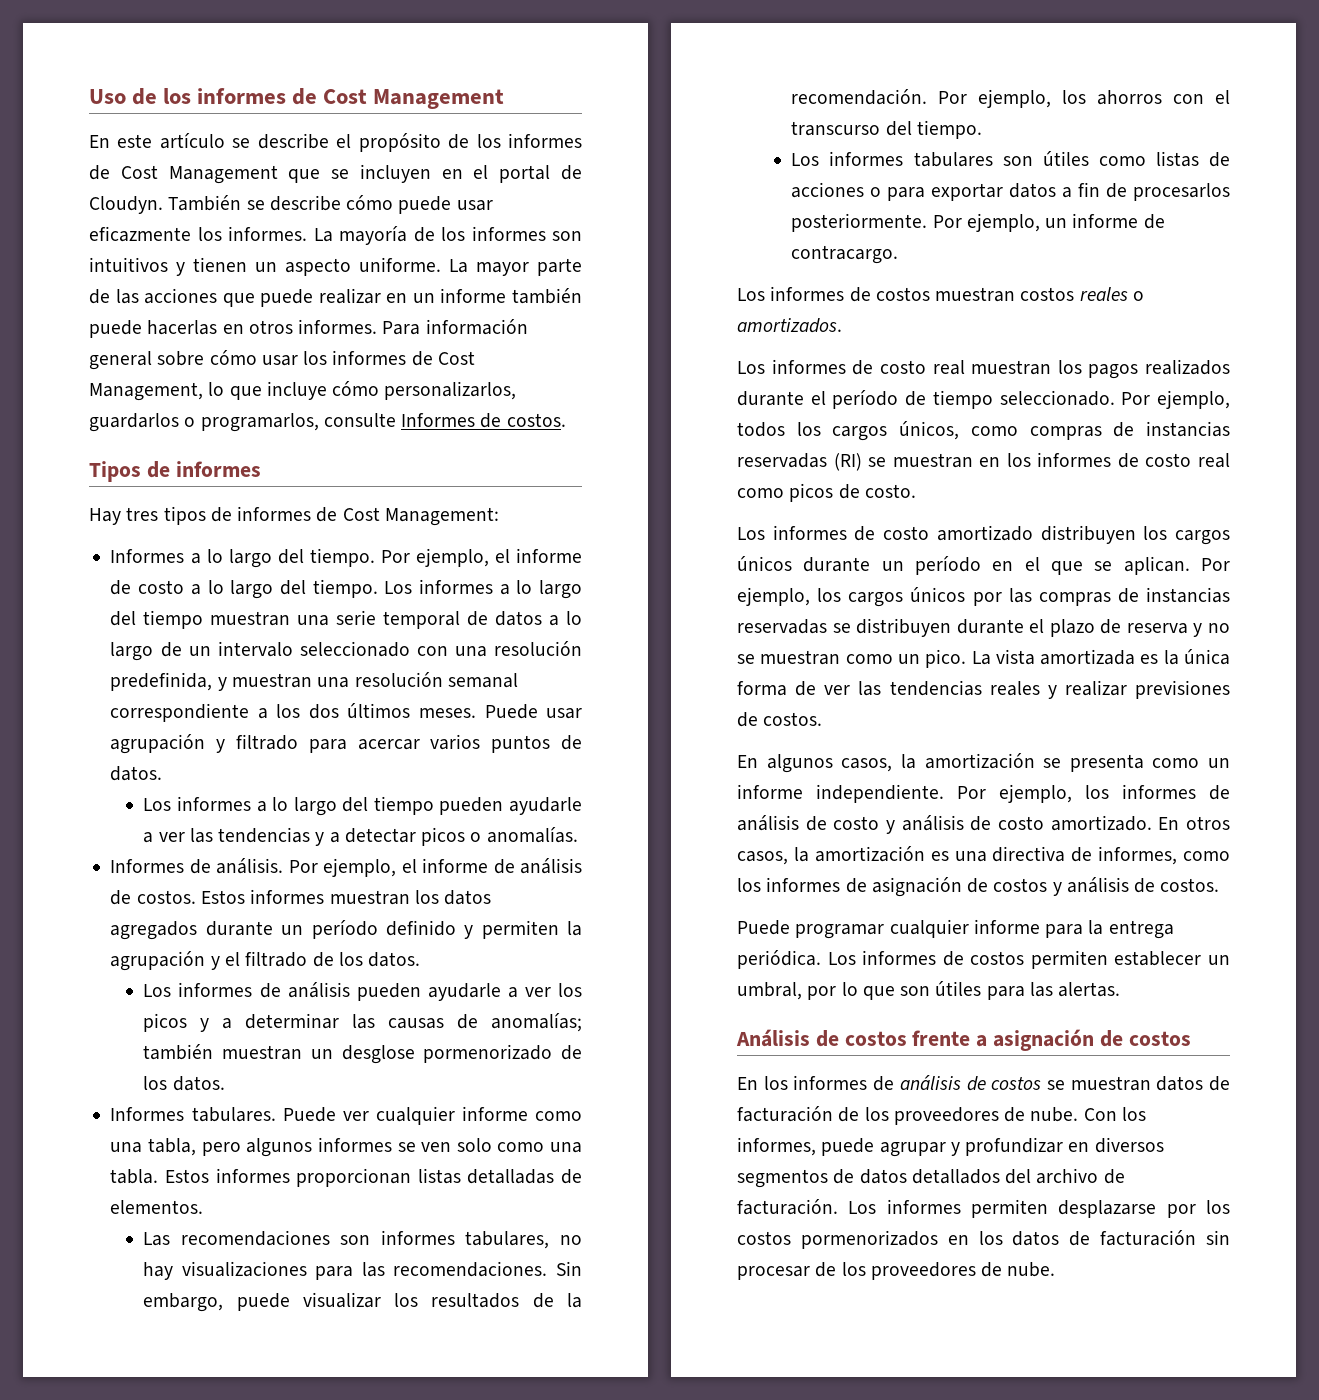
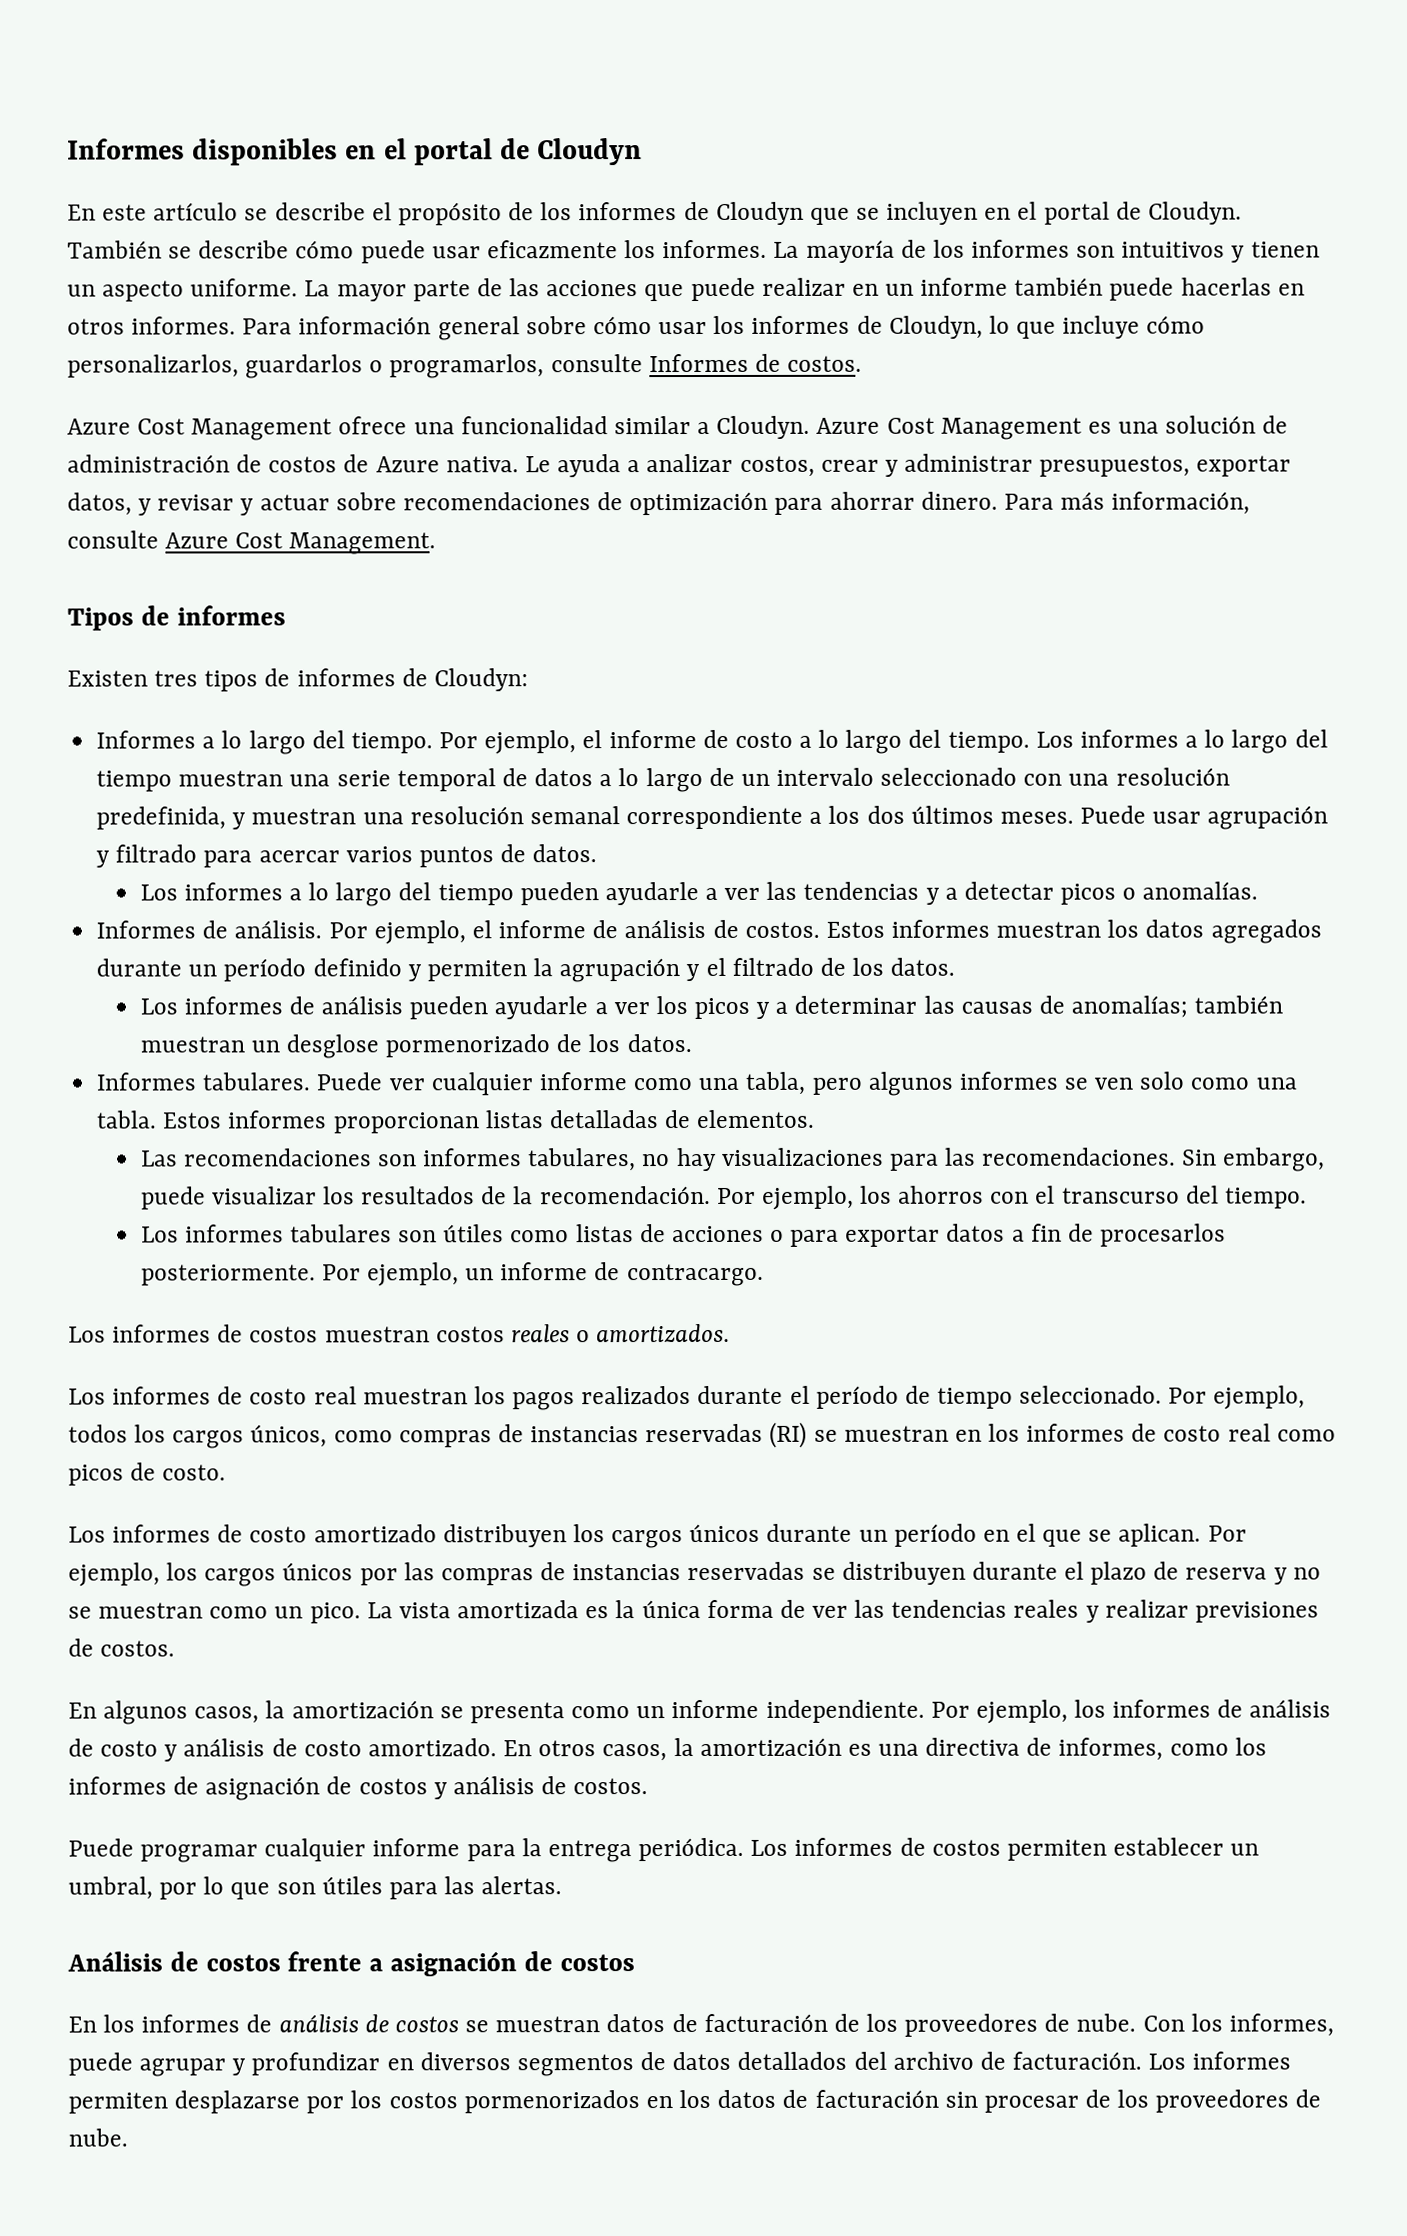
- Uso de los informes de Cost Management
+ Informes disponibles en el portal de Cloudyn
- En este artículo se describe el propósito de los informes de Cost Management que se incluyen en el portal de Cloudyn.
+ En este artículo se describe el propósito de los informes de Cloudyn que se incluyen en el portal de Cloudyn.
- Para información general sobre cómo usar los informes de Cost Management, lo que incluye cómo personalizarlos, guardarlos o programarlos, consulte Informes de costos.
+ Para información general sobre cómo usar los informes de Cloudyn, lo que incluye cómo personalizarlos, guardarlos o programarlos, consulte Informes de costos.
+ Azure Cost Management ofrece una funcionalidad similar a Cloudyn. Azure Cost Management es una solución de administración de costos de Azure nativa. Le ayuda a analizar costos, crear y administrar presupuestos, exportar datos, y revisar y actuar sobre recomendaciones de optimización para ahorrar dinero. Para más información, consulte Azure Cost Management.
- Hay tres tipos de informes de Cost Management:
+ Existen tres tipos de informes de Cloudyn:

